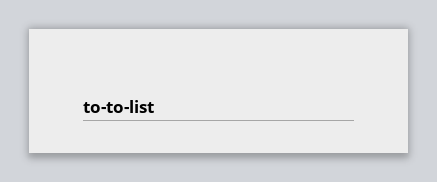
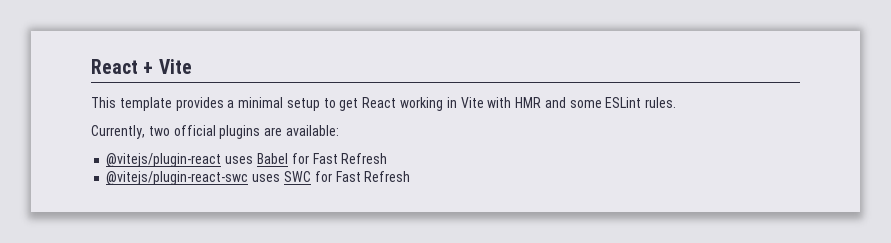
- to-to-list
+ React + Vite
+ This template provides a minimal setup to get React working in Vite with HMR and some ESLint rules.
+ Currently, two official plugins are available:
+ @vitejs/plugin-react uses Babel for Fast Refresh
+ @vitejs/plugin-react-swc uses SWC for Fast Refresh

